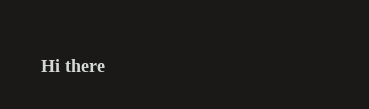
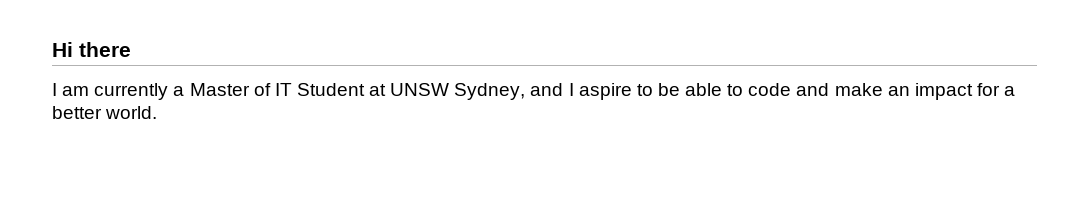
+ I am currently a Master of IT Student at UNSW Sydney, and I aspire to be able to code and make an impact for a better world.

